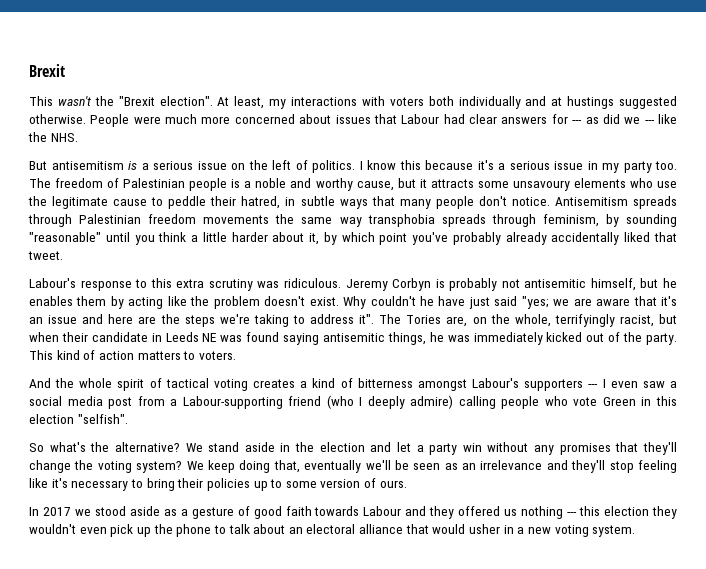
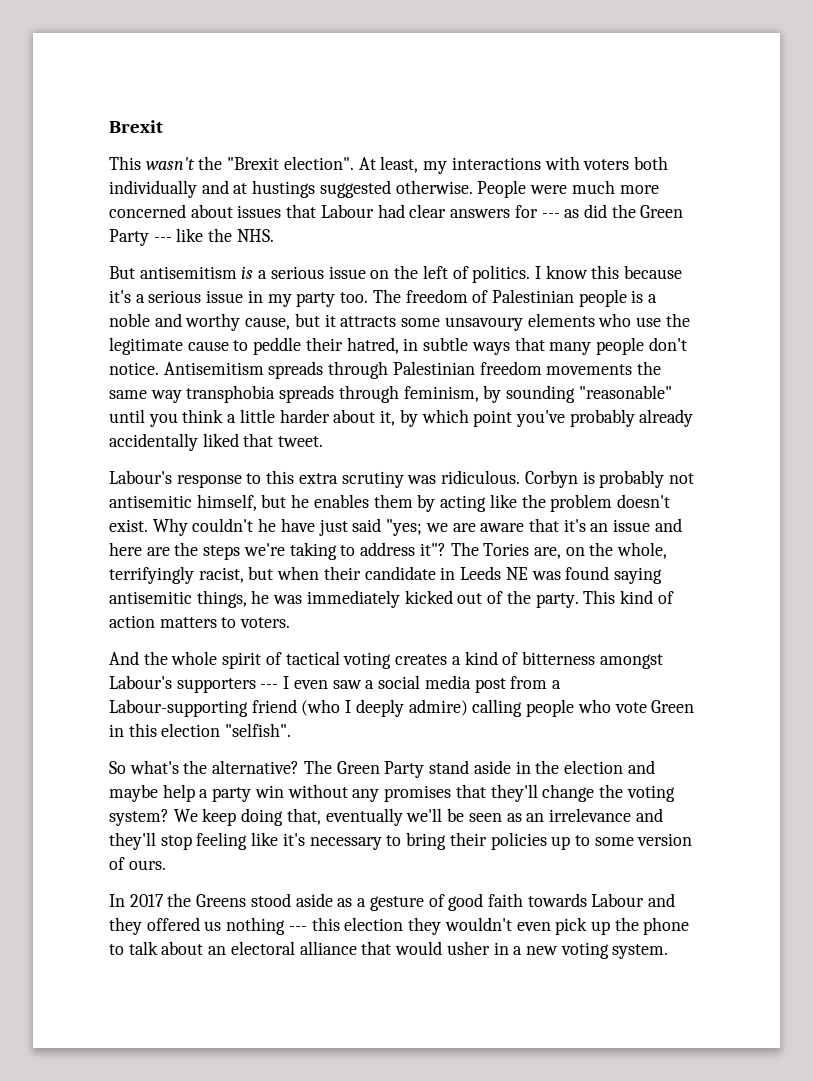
- People were much more concerned about issues that Labour had clear answers for --- as did we --- like the NHS.
+ People were much more concerned about issues that Labour had clear answers for --- as did the Green Party --- like the NHS.
- Jeremy Corbyn is probably not antisemitic himself, but he enables them by acting like the problem doesn't exist.
+ Corbyn is probably not antisemitic himself, but he enables them by acting like the problem doesn't exist.
- Why couldn't he have just said "yes; we are aware that it's an issue and here are the steps we're taking to address it".
+ Why couldn't he have just said "yes; we are aware that it's an issue and here are the steps we're taking to address it"?
- We stand aside in the election and let a party win without any promises that they'll change the voting system?
+ The Green Party stand aside in the election and maybe help a party win without any promises that they'll change the voting system?
- In 2017 we stood aside as a gesture of good faith towards Labour and they offered us nothing --- this election they wouldn't even pick up the phone to talk about an electoral alliance that would usher in a new voting system.
+ In 2017 the Greens stood aside as a gesture of good faith towards Labour and they offered us nothing --- this election they wouldn't even pick up the phone to talk about an electoral alliance that would usher in a new voting system.

